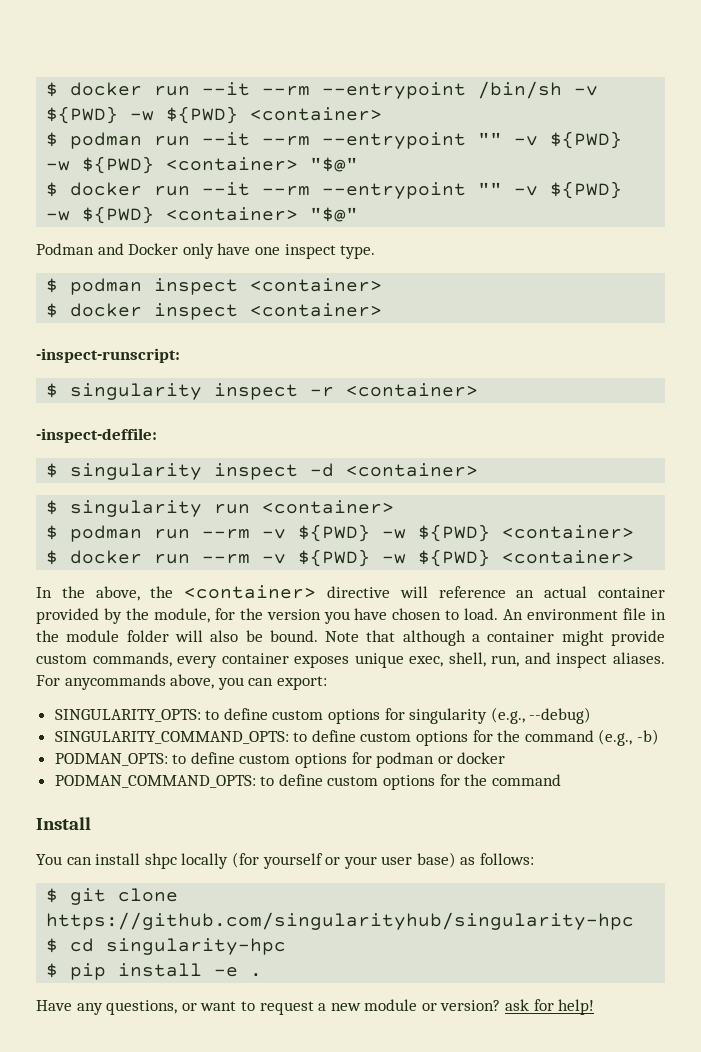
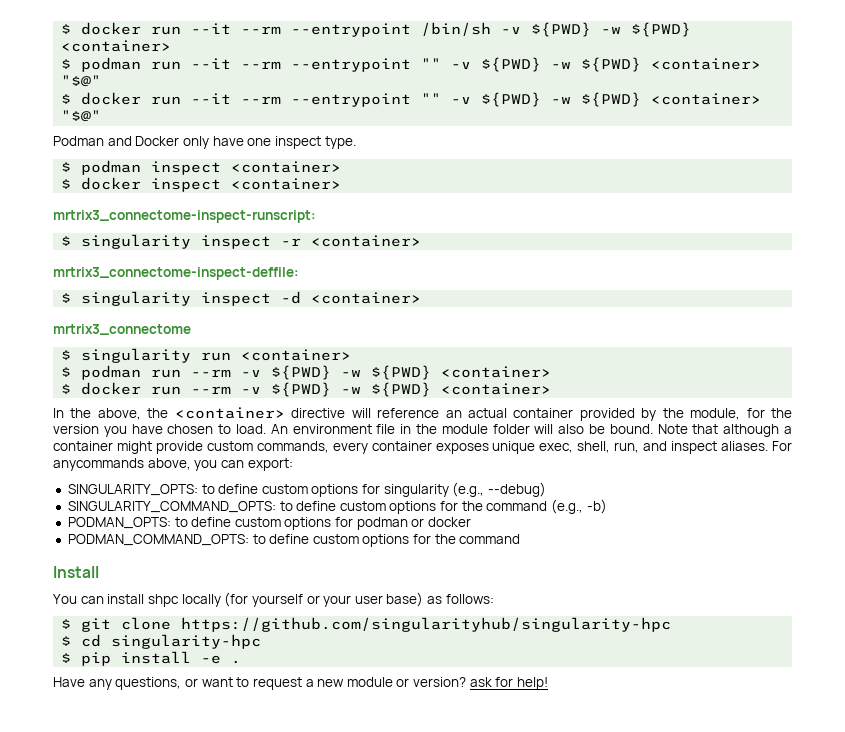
- -inspect-runscript:
+ mrtrix3_connectome-inspect-runscript:
- -inspect-deffile:
+ mrtrix3_connectome-inspect-deffile:
+ mrtrix3_connectome

